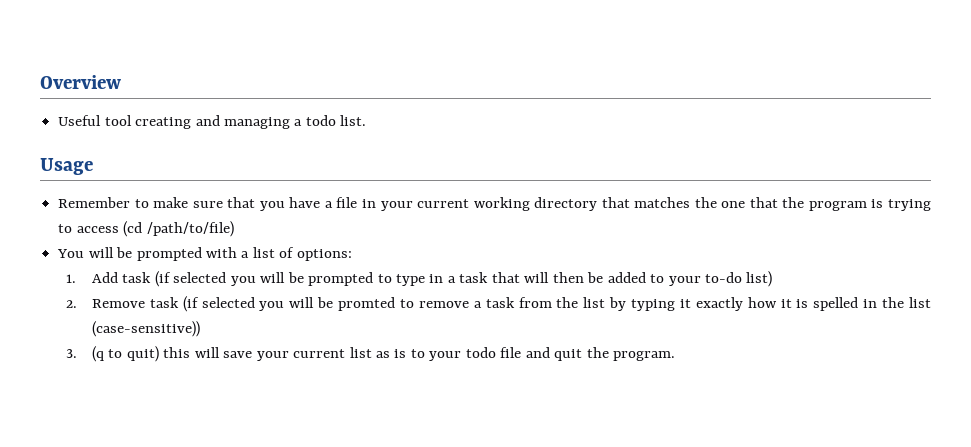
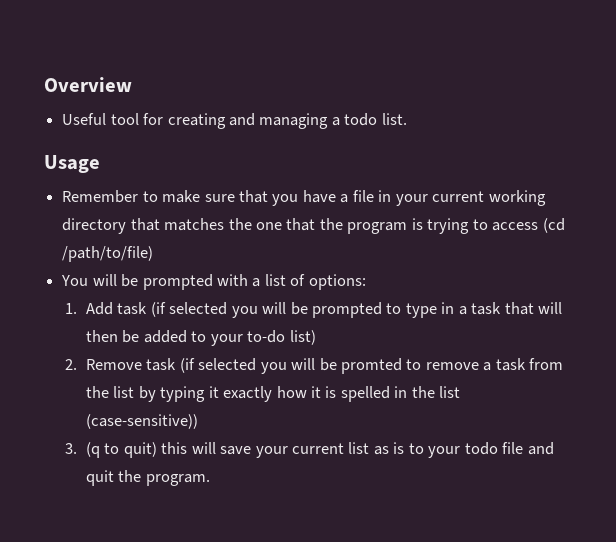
- Useful tool creating and managing a todo list.
+ Useful tool for creating and managing a todo list.

